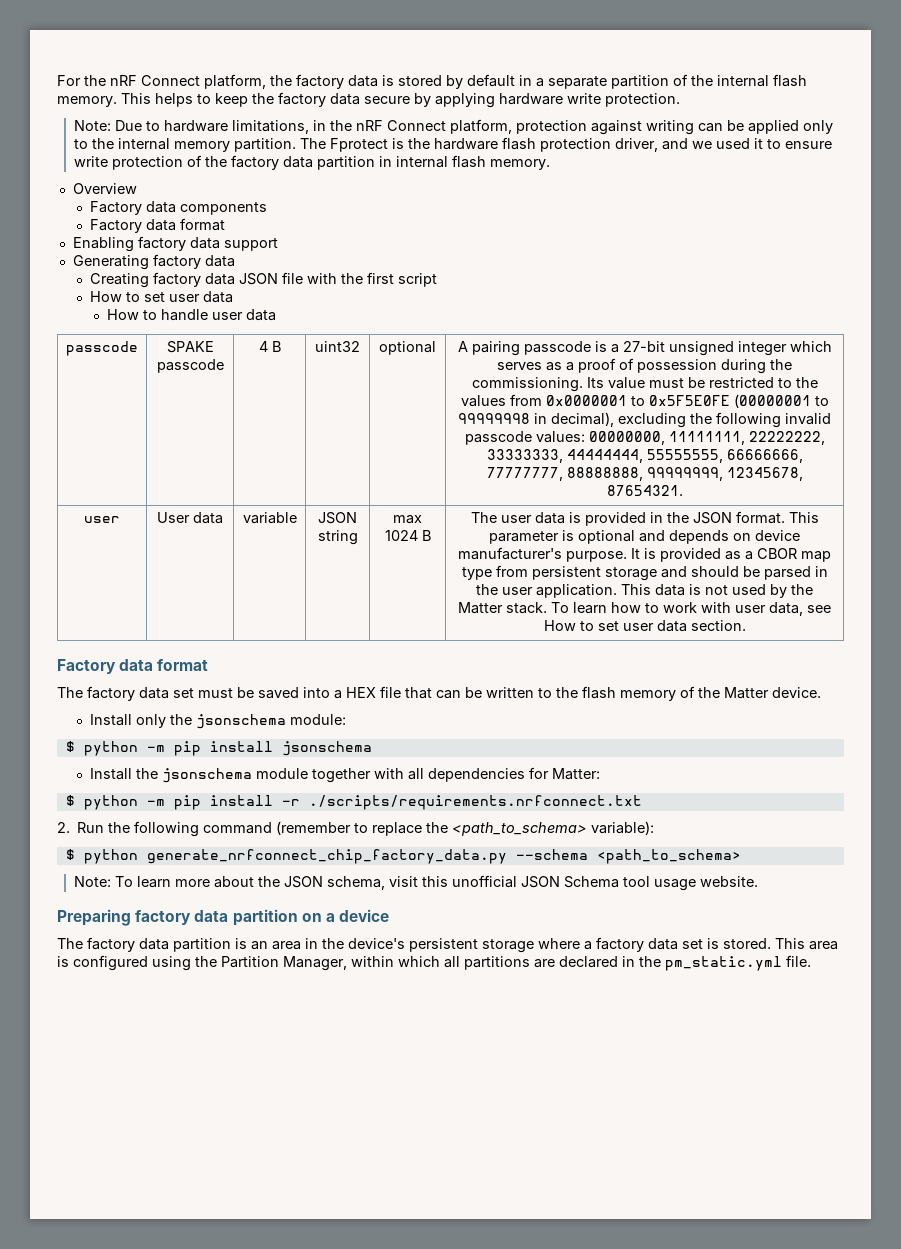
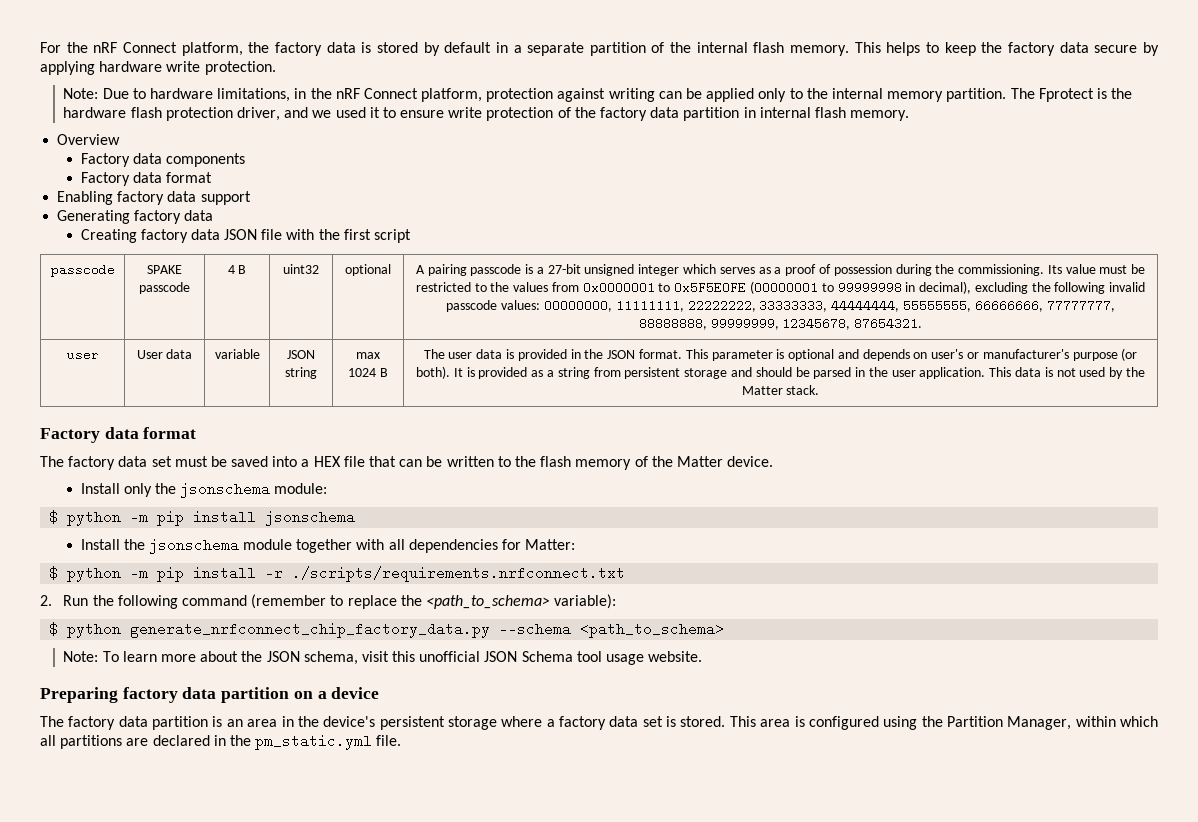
  Creating factory data JSON file with the first script
- How to set user data
- How to handle user data
- This parameter is optional and depends on device manufacturer's purpose.
+ This parameter is optional and depends on user's or manufacturer's purpose (or both).
- It is provided as a CBOR map type from persistent storage and should be parsed in the user application.
+ It is provided as a string from persistent storage and should be parsed in the user application.
- To learn how to work with user data, see How to set user data section.

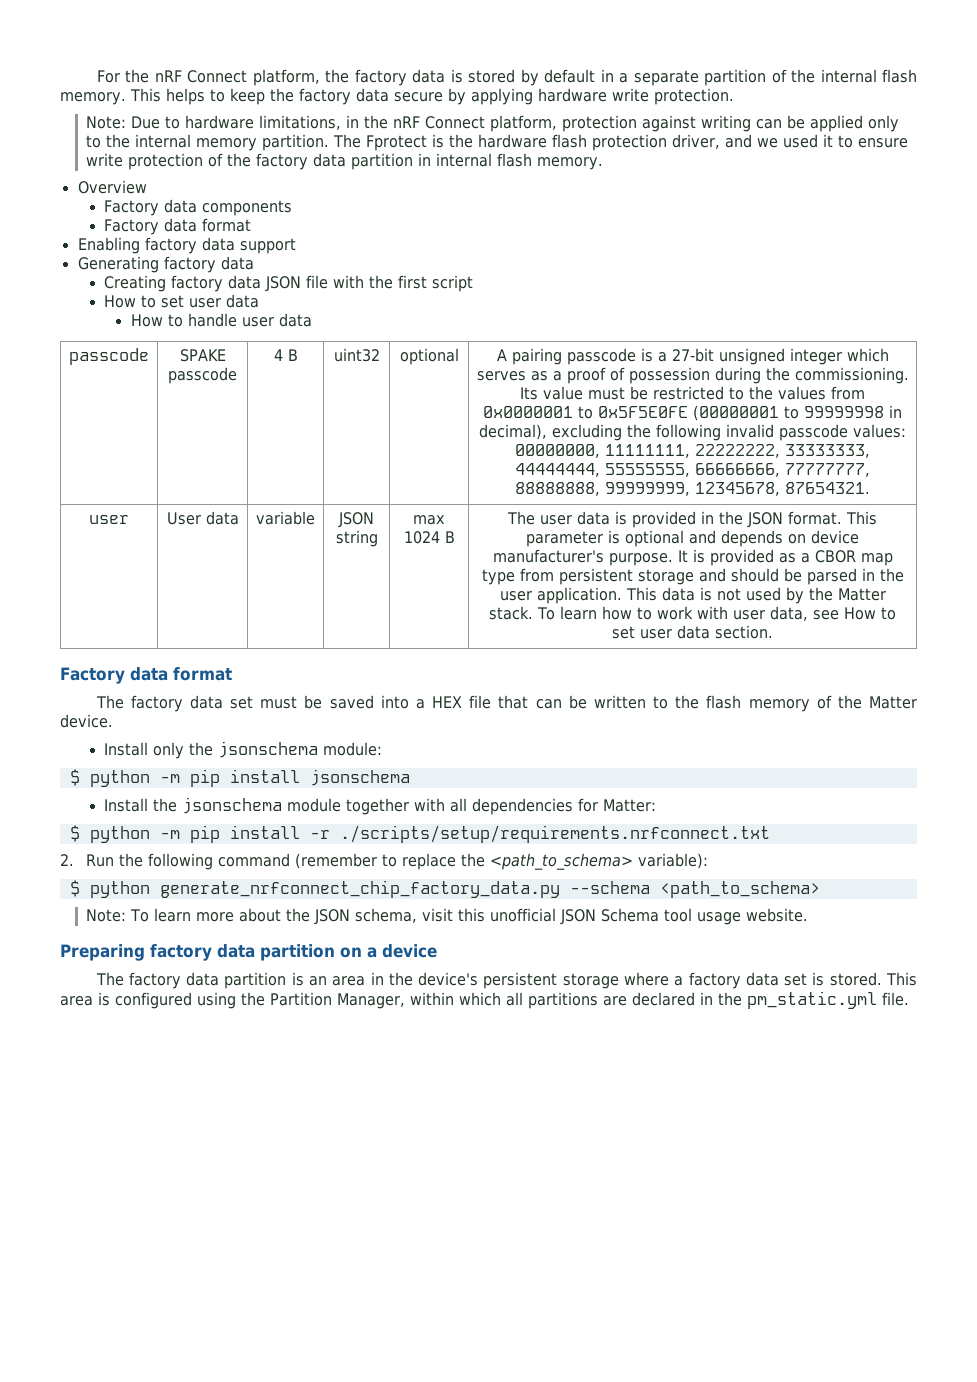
  Creating factory data JSON file with the first script
+ How to set user data
+ How to handle user data
- This parameter is optional and depends on user's or manufacturer's purpose (or both).
+ This parameter is optional and depends on device manufacturer's purpose.
- It is provided as a string from persistent storage and should be parsed in the user application.
+ It is provided as a CBOR map type from persistent storage and should be parsed in the user application.
+ To learn how to work with user data, see How to set user data section.
- $ python -m pip install -r ./scripts/requirements.nrfconnect.txt
+ $ python -m pip install -r ./scripts/setup/requirements.nrfconnect.txt

